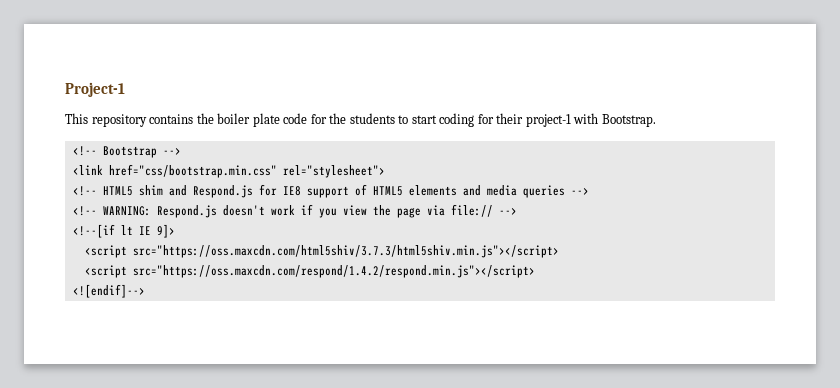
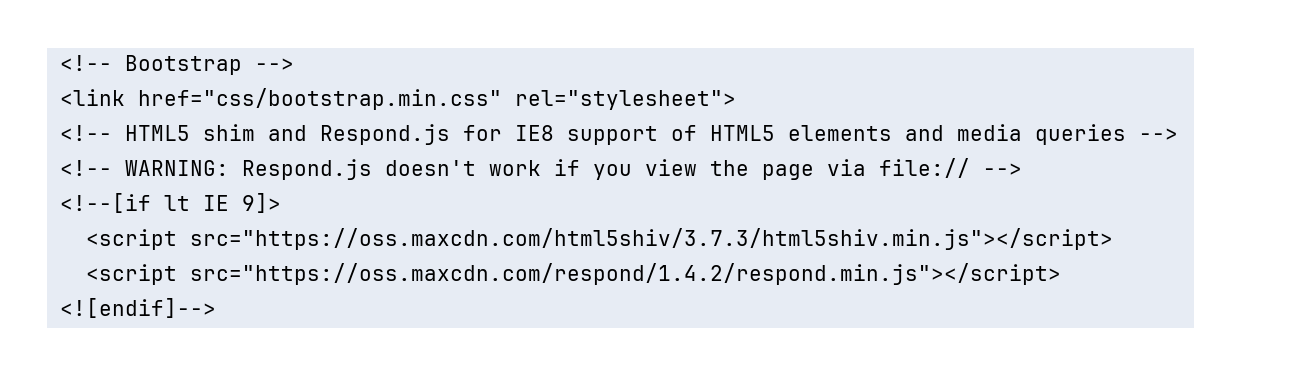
- Project-1
- This repository contains the boiler plate code for the students to start coding for their project-1 with Bootstrap.

